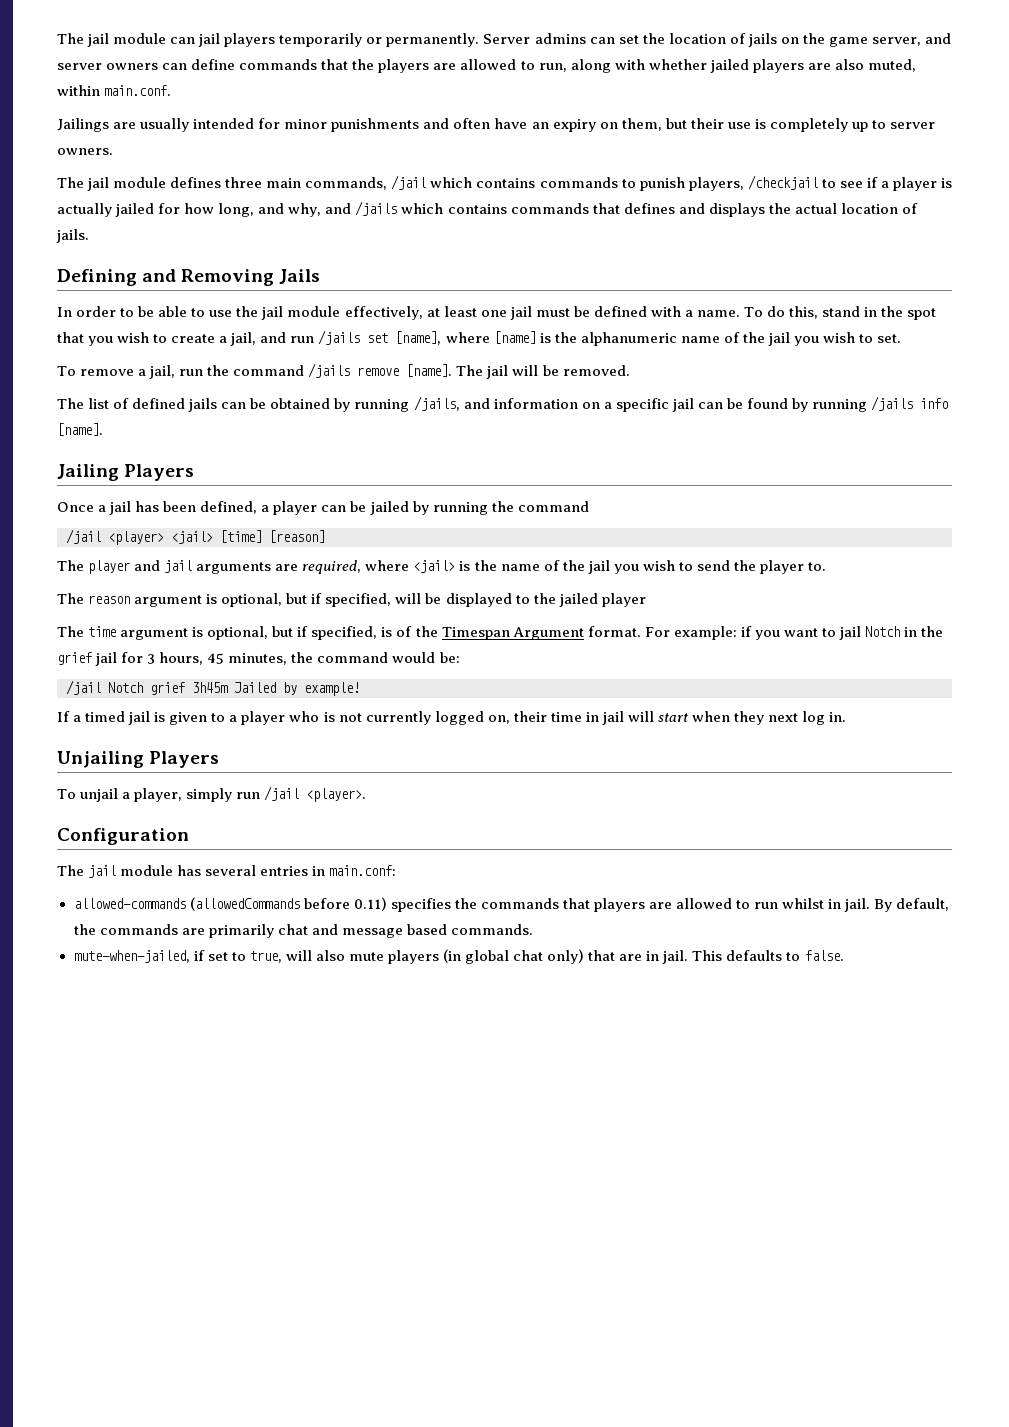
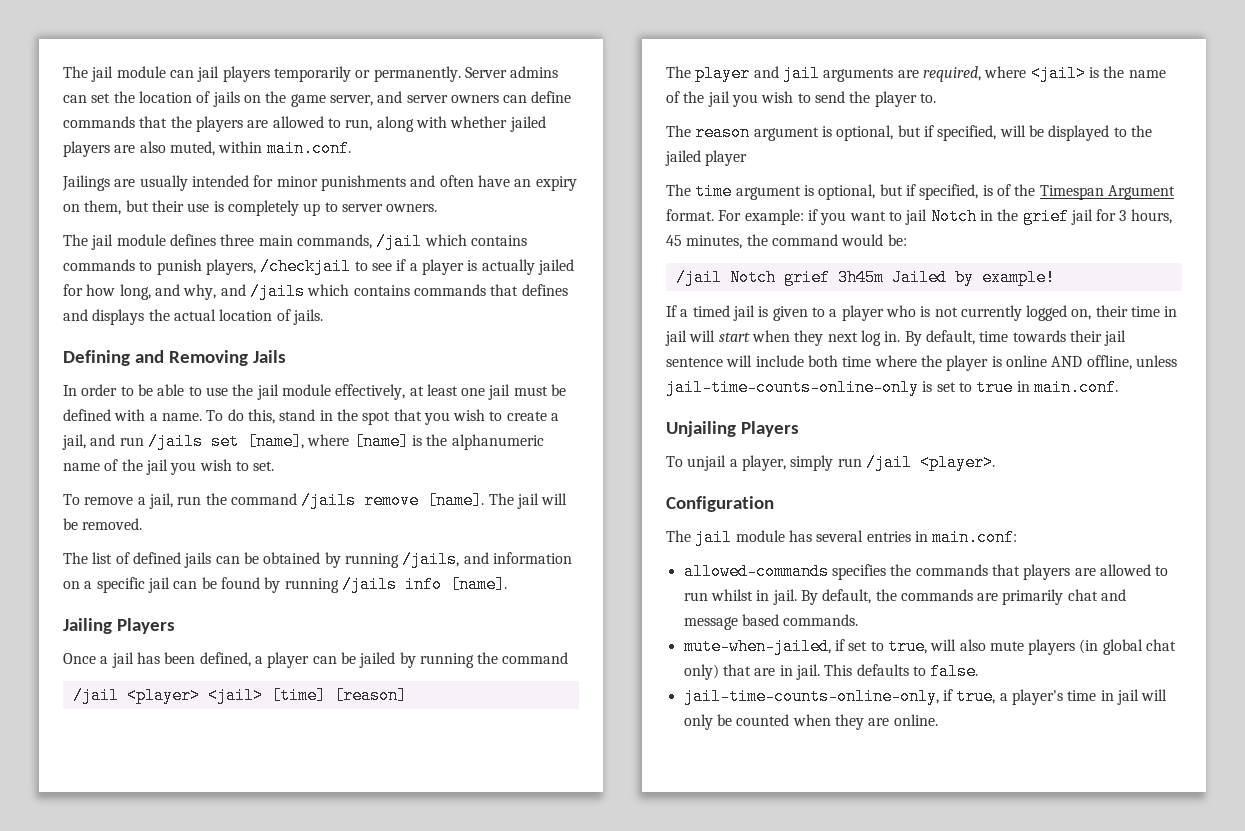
+ By default, time towards their jail sentence will include both time where the player is online AND offline, unless jail-time-counts-online-only is set to true in main.conf.
- allowed-commands (allowedCommands before 0.11) specifies the commands that players are allowed to run whilst in jail.
+ allowed-commands specifies the commands that players are allowed to run whilst in jail.
+ jail-time-counts-online-only, if true, a player's time in jail will only be counted when they are online.

